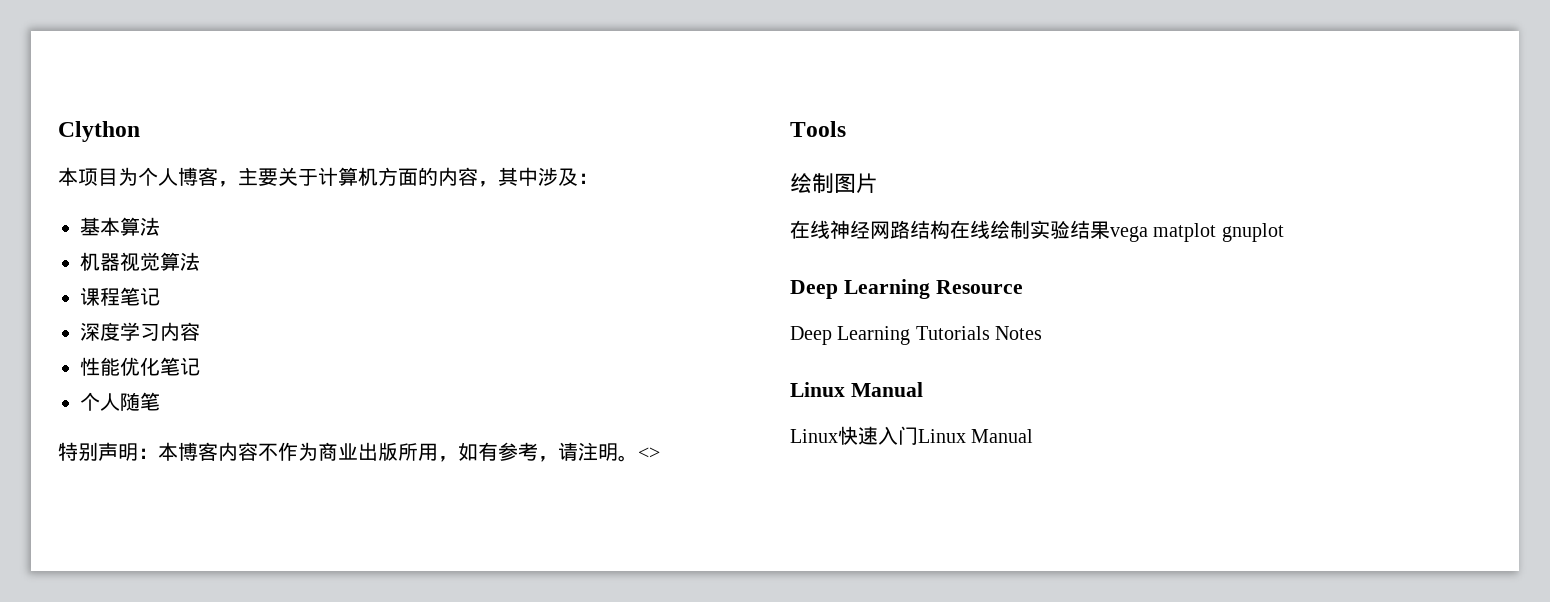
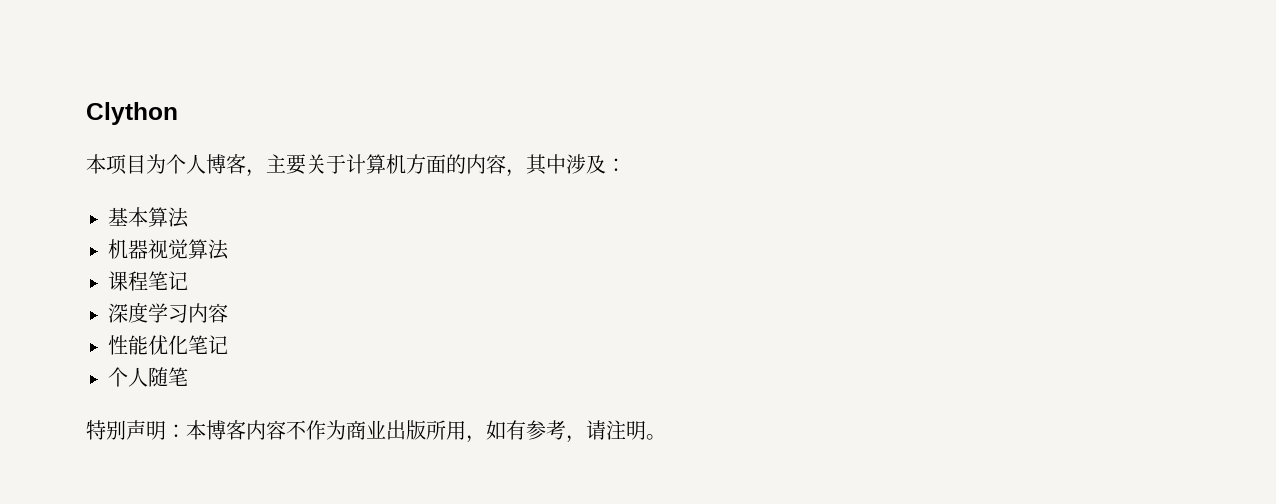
- <>
- Tools
- 绘制图片
- 在线神经网路结构在线绘制实验结果vega matplot gnuplot
- Deep Learning Resource
- Deep Learning Tutorials Notes
- Linux Manual
- Linux快速入门Linux Manual

